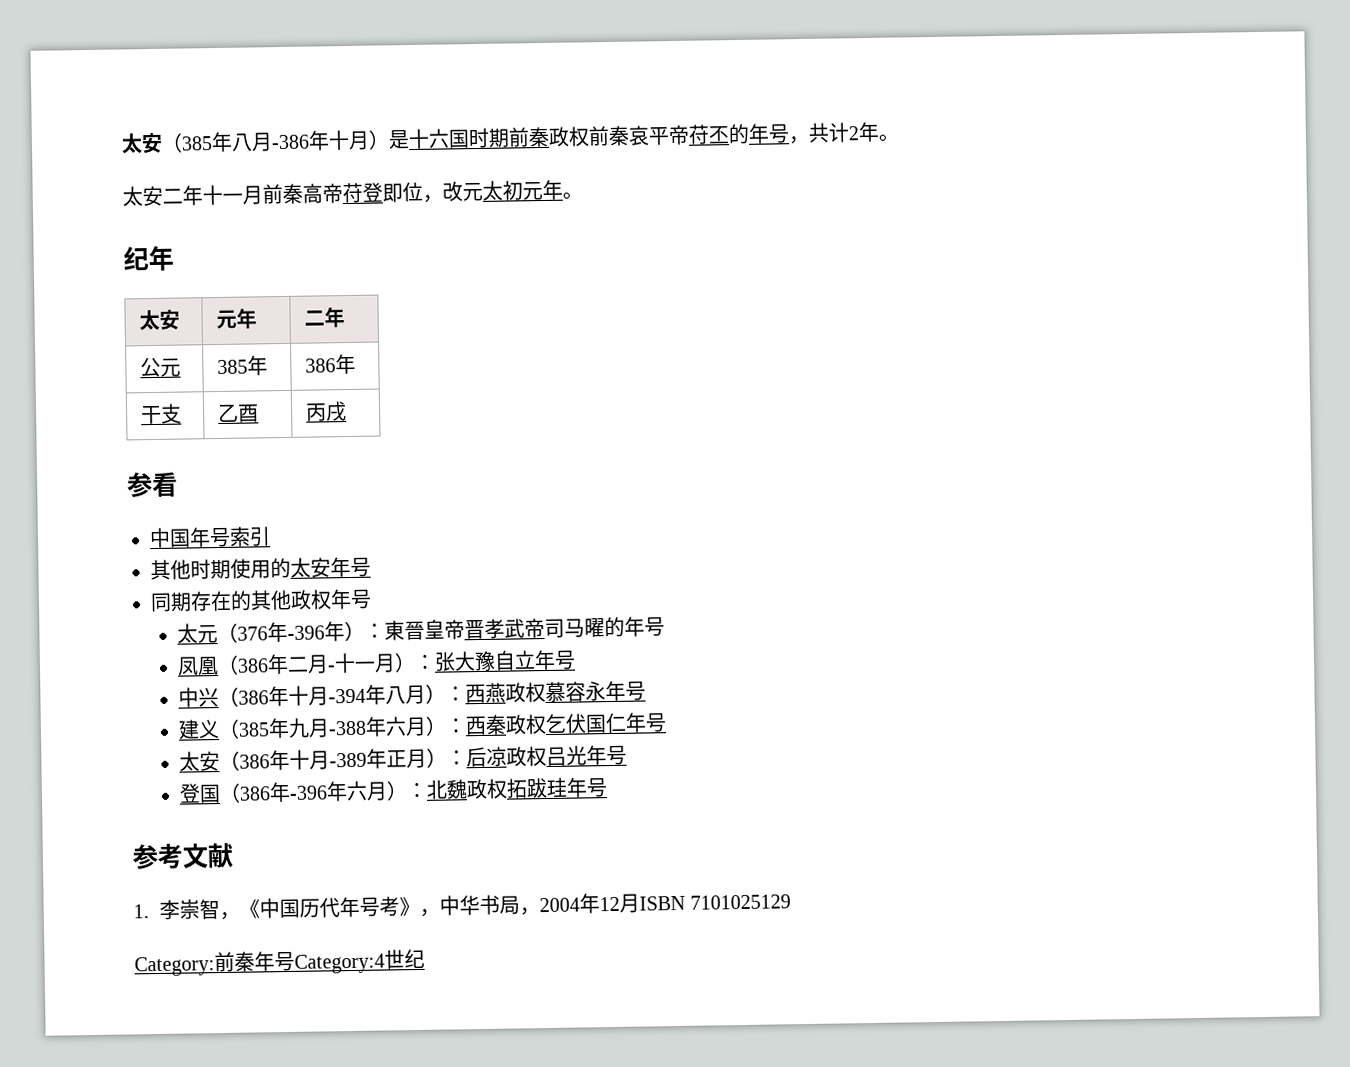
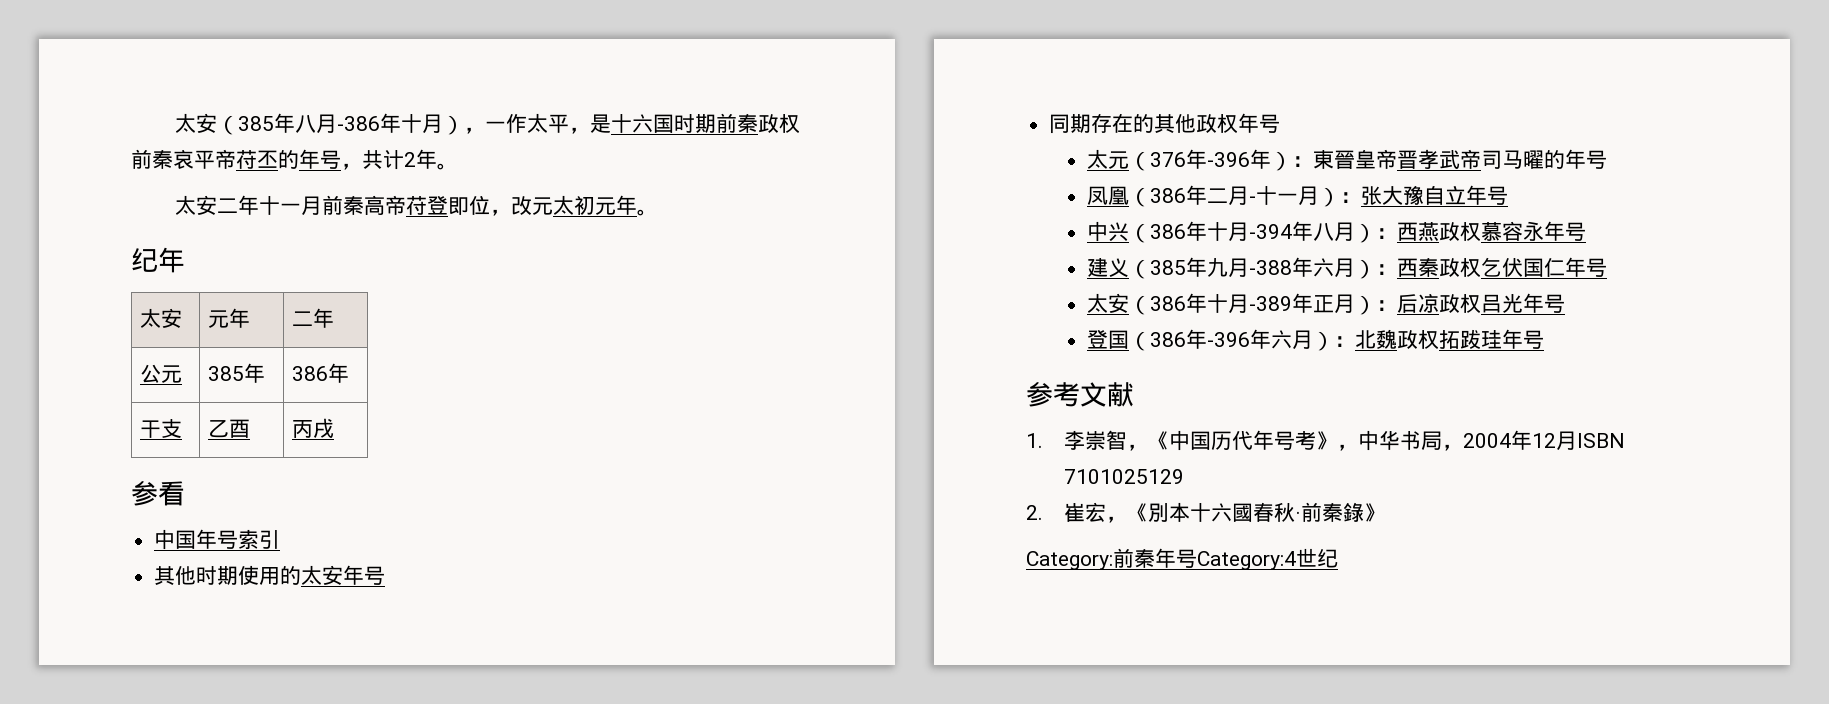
- 太安（385年八月-386年十月）是十六国时期前秦政权前秦哀平帝苻丕的年号，共计2年。
+ 太安（385年八月-386年十月），一作太平，是十六国时期前秦政权前秦哀平帝苻丕的年号，共计2年。
+ 2.崔宏，《別本十六國春秋·前秦錄》

